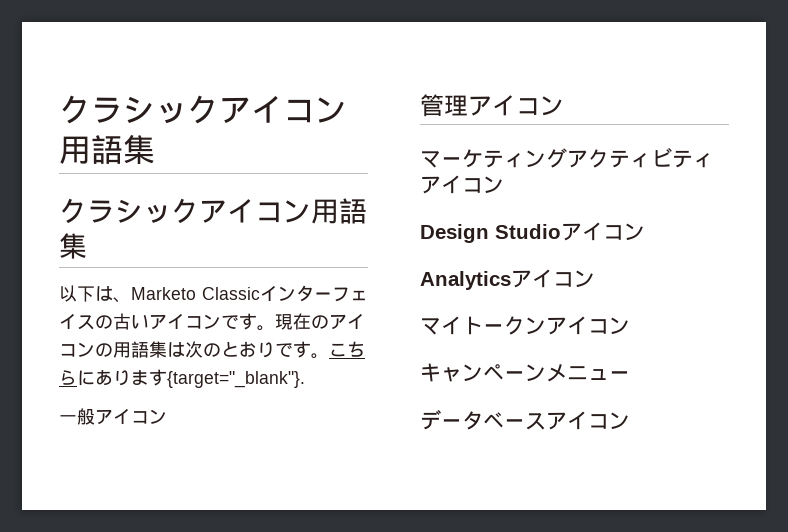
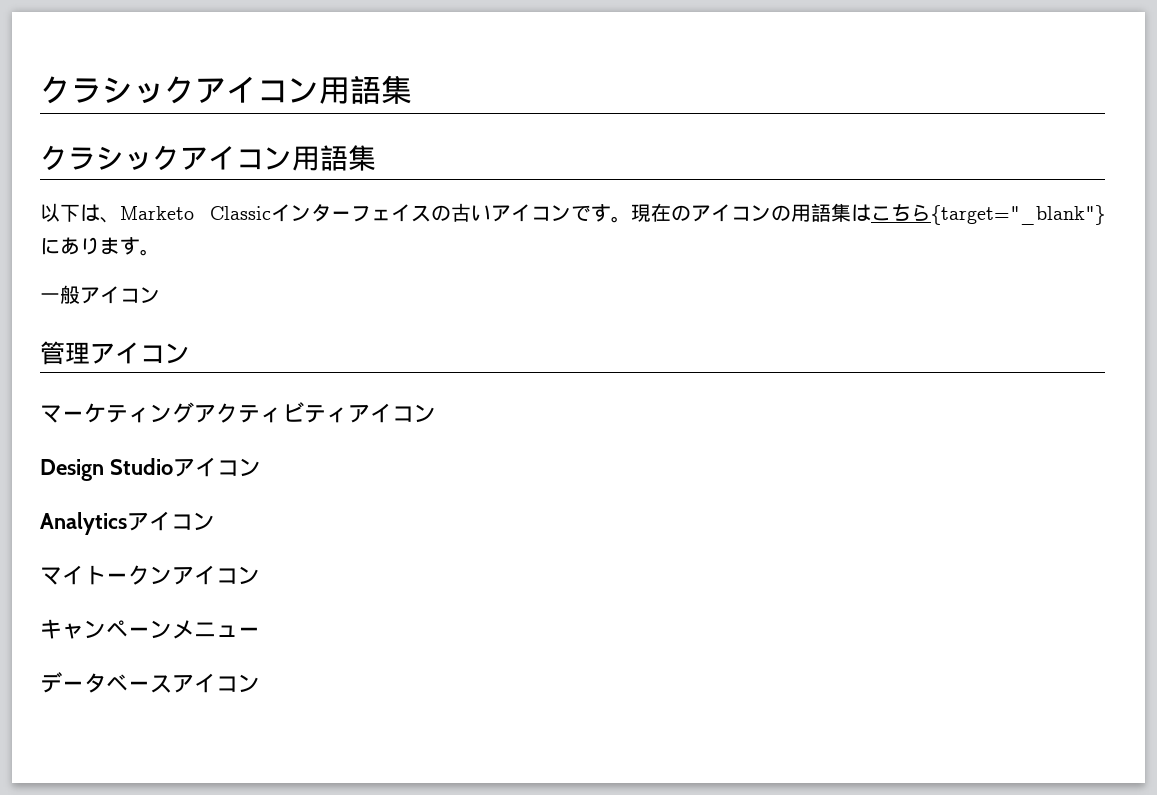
- 現在のアイコンの用語集は次のとおりです。こちらにあります{target="_blank"}.
+ 現在のアイコンの用語集はこちら{target="_blank"}にあります。

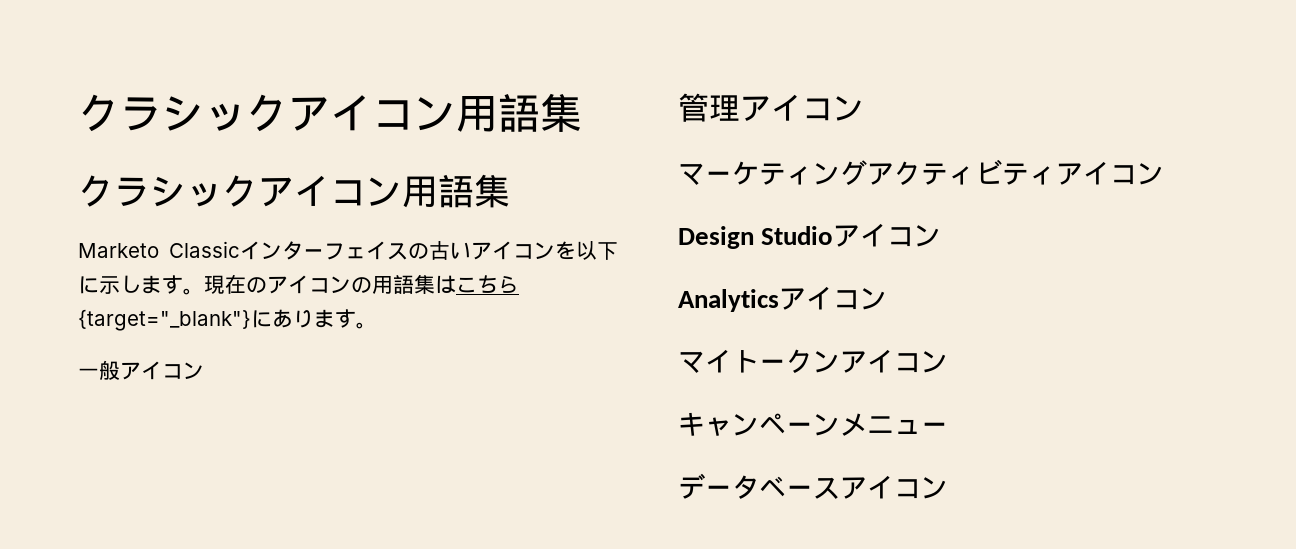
- 以下は、Marketo Classicインターフェイスの古いアイコンです。
+ Marketo Classicインターフェイスの古いアイコンを以下に示します。

